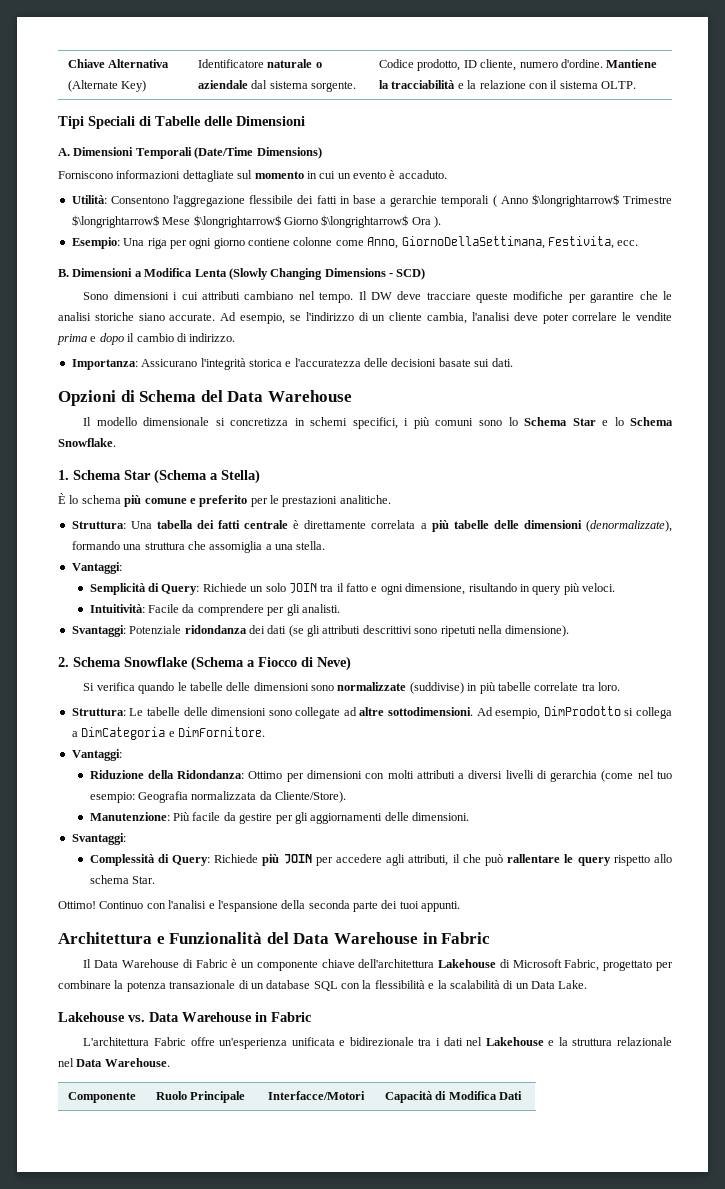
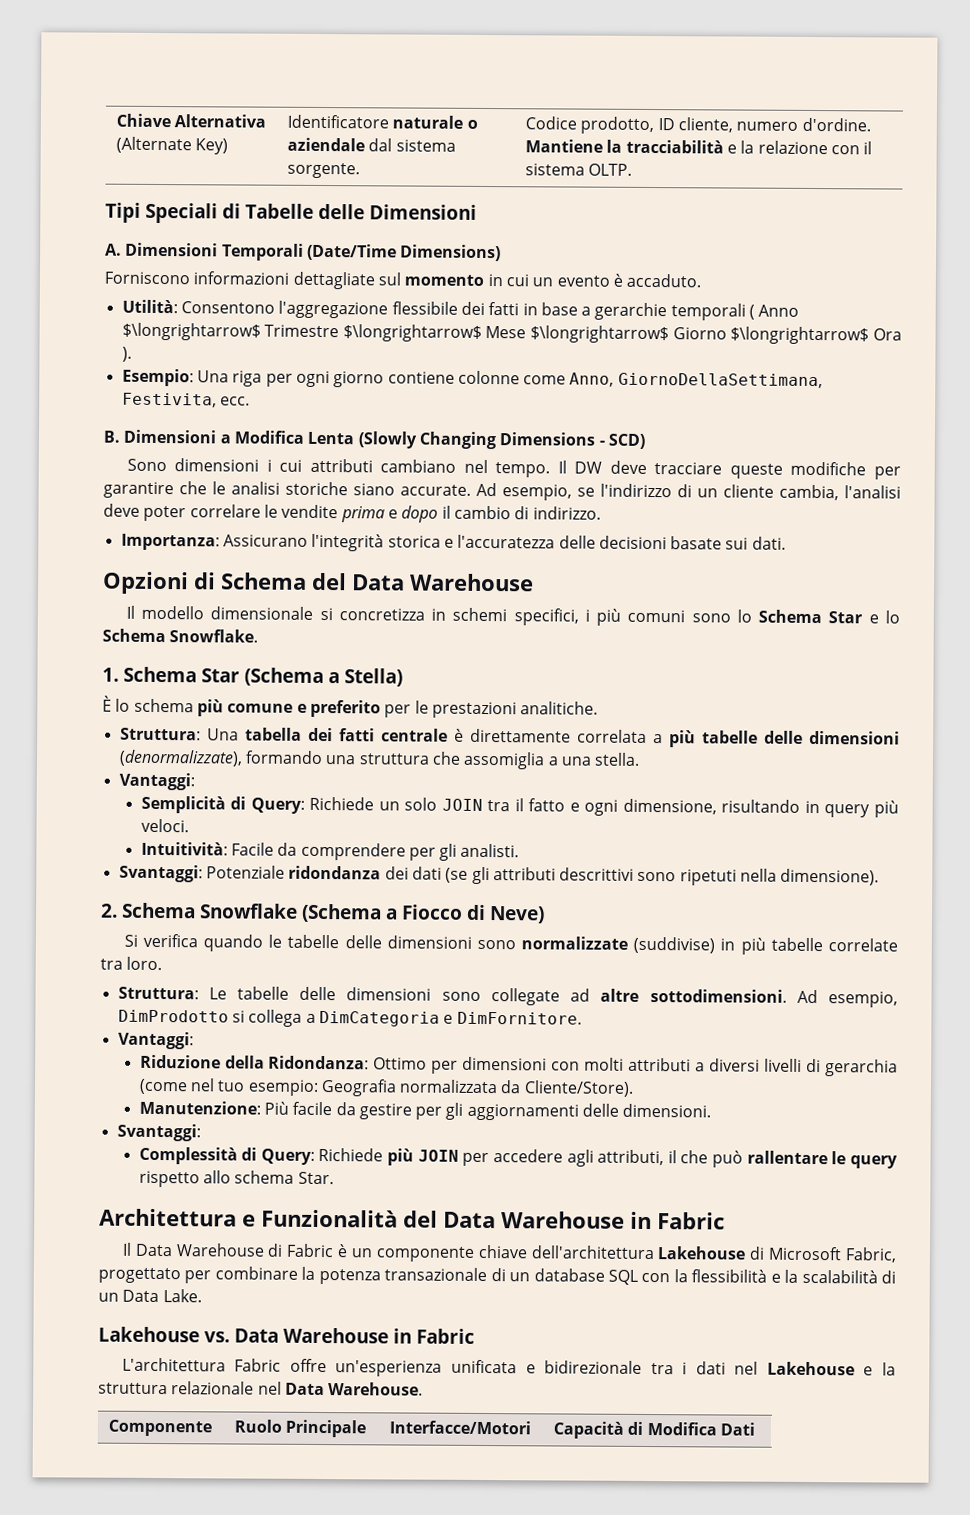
- Ottimo! Continuo con l'analisi e l'espansione della seconda parte dei tuoi appunti.

